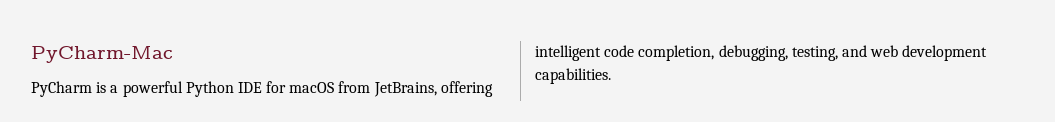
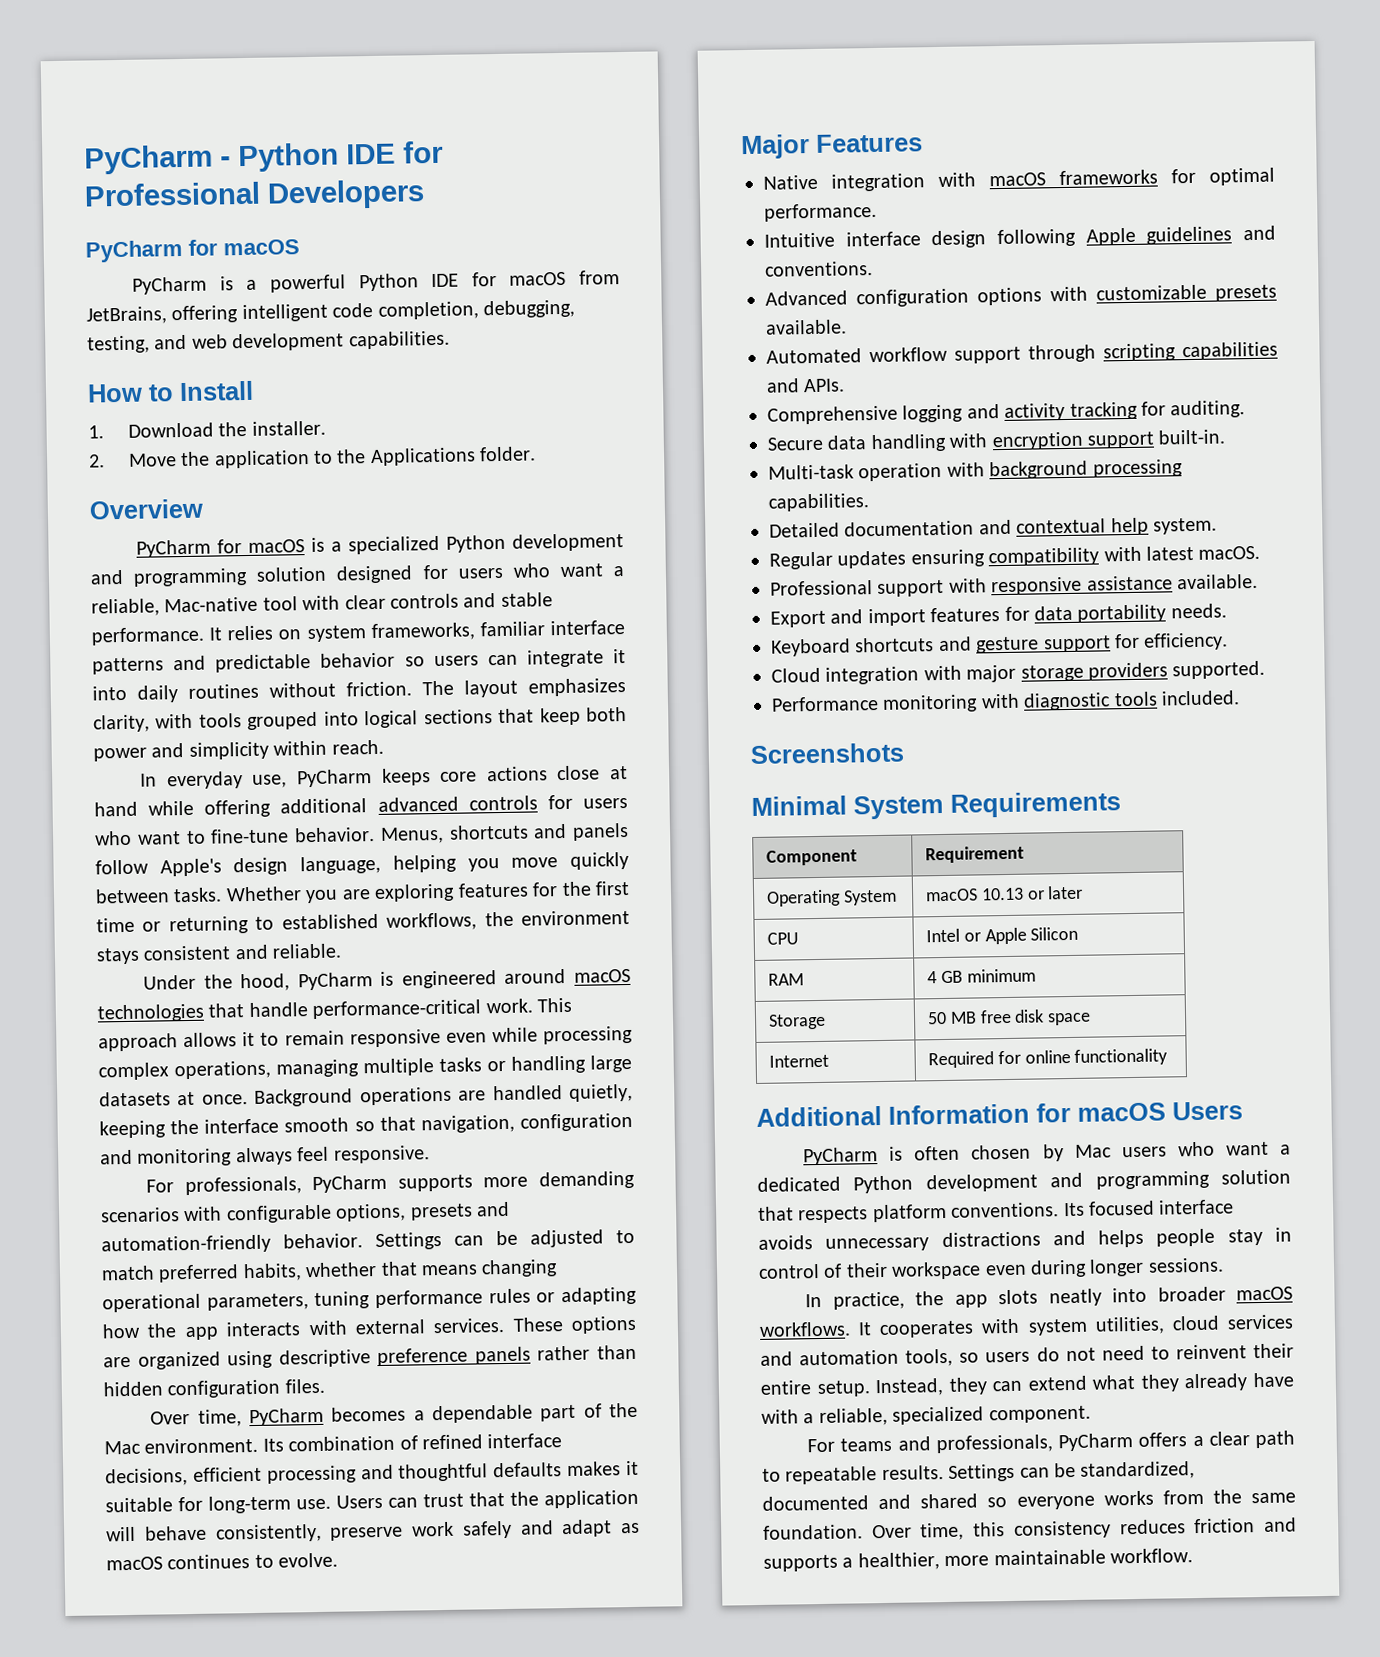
- PyCharm-Mac
+ PyCharm - Python IDE for Professional Developers
+ PyCharm for macOS
+ How to Install
+ 1. Download the installer.
+ 2. Move the application to the Applications folder.
+ Overview
+ PyCharm for macOS is a specialized Python development and programming solution designed for users who want a reliable, Mac-native tool with clear controls and stable performance. It relies on system frameworks, familiar interface patterns and predictable behavior so users can integrate it into daily routines without friction. The layout emphasizes clarity, with tools grouped into logical sections that keep both power and simplicity within reach.
+ In everyday use, PyCharm keeps core actions close at hand while offering additional advanced controls for users who want to fine-tune behavior. Menus, shortcuts and panels follow Apple's design language, helping you move quickly between tasks. Whether you are exploring features for the first time or returning to established workflows, the environment stays consistent and reliable.
+ Under the hood, PyCharm is engineered around macOS technologies that handle performance-critical work. This approach allows it to remain responsive even while processing complex operations, managing multiple tasks or handling large datasets at once. Background operations are handled quietly, keeping the interface smooth so that navigation, configuration and monitoring always feel responsive.
+ For professionals, PyCharm supports more demanding scenarios with configurable options, presets and automation-friendly behavior. Settings can be adjusted to match preferred habits, whether that means changing operational parameters, tuning performance rules or adapting how the app interacts with external services. These options are organized using descriptive preference panels rather than hidden configuration files.
+ Over time, PyCharm becomes a dependable part of the Mac environment. Its combination of refined interface decisions, efficient processing and thoughtful defaults makes it suitable for long-term use. Users can trust that the application will behave consistently, preserve work safely and adapt as macOS continues to evolve.
+ Major Features
+ Native integration with macOS frameworks for optimal performance.
+ Intuitive interface design following Apple guidelines and conventions.
+ Advanced configuration options with customizable presets available.
+ Automated workflow support through scripting capabilities and APIs.
+ Comprehensive logging and activity tracking for auditing.
+ Secure data handling with encryption support built-in.
+ Multi-task operation with background processing capabilities.
+ Detailed documentation and contextual help system.
+ Regular updates ensuring compatibility with latest macOS.
+ Professional support with responsive assistance available.
+ Export and import features for data portability needs.
+ Keyboard shortcuts and gesture support for efficiency.
+ Cloud integration with major storage providers supported.
+ Performance monitoring with diagnostic tools included.
+ Screenshots
+ Minimal System Requirements
+ Component | Requirement
+ Operating System | macOS 10.13 or later
+ CPU | Intel or Apple Silicon
+ RAM | 4 GB minimum
+ Storage | 50 MB free disk space
+ Internet | Required for online functionality
+ Additional Information for macOS Users
+ PyCharm is often chosen by Mac users who want a dedicated Python development and programming solution that respects platform conventions. Its focused interface avoids unnecessary distractions and helps people stay in control of their workspace even during longer sessions.
+ In practice, the app slots neatly into broader macOS workflows. It cooperates with system utilities, cloud services and automation tools, so users do not need to reinvent their entire setup. Instead, they can extend what they already have with a reliable, specialized component.
+ For teams and professionals, PyCharm offers a clear path to repeatable results. Settings can be standardized, documented and shared so everyone works from the same foundation. Over time, this consistency reduces friction and supports a healthier, more maintainable workflow.

